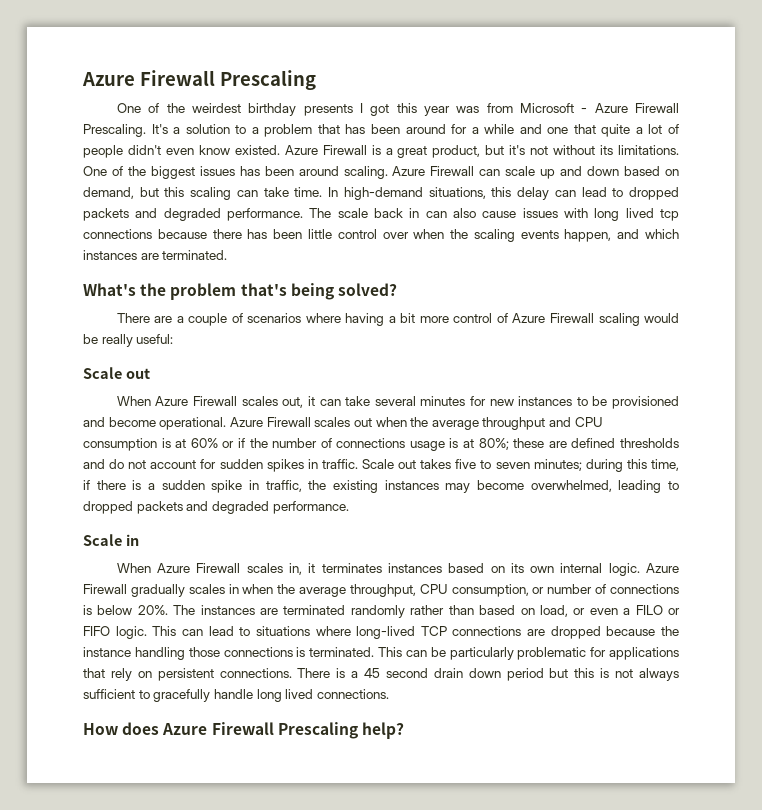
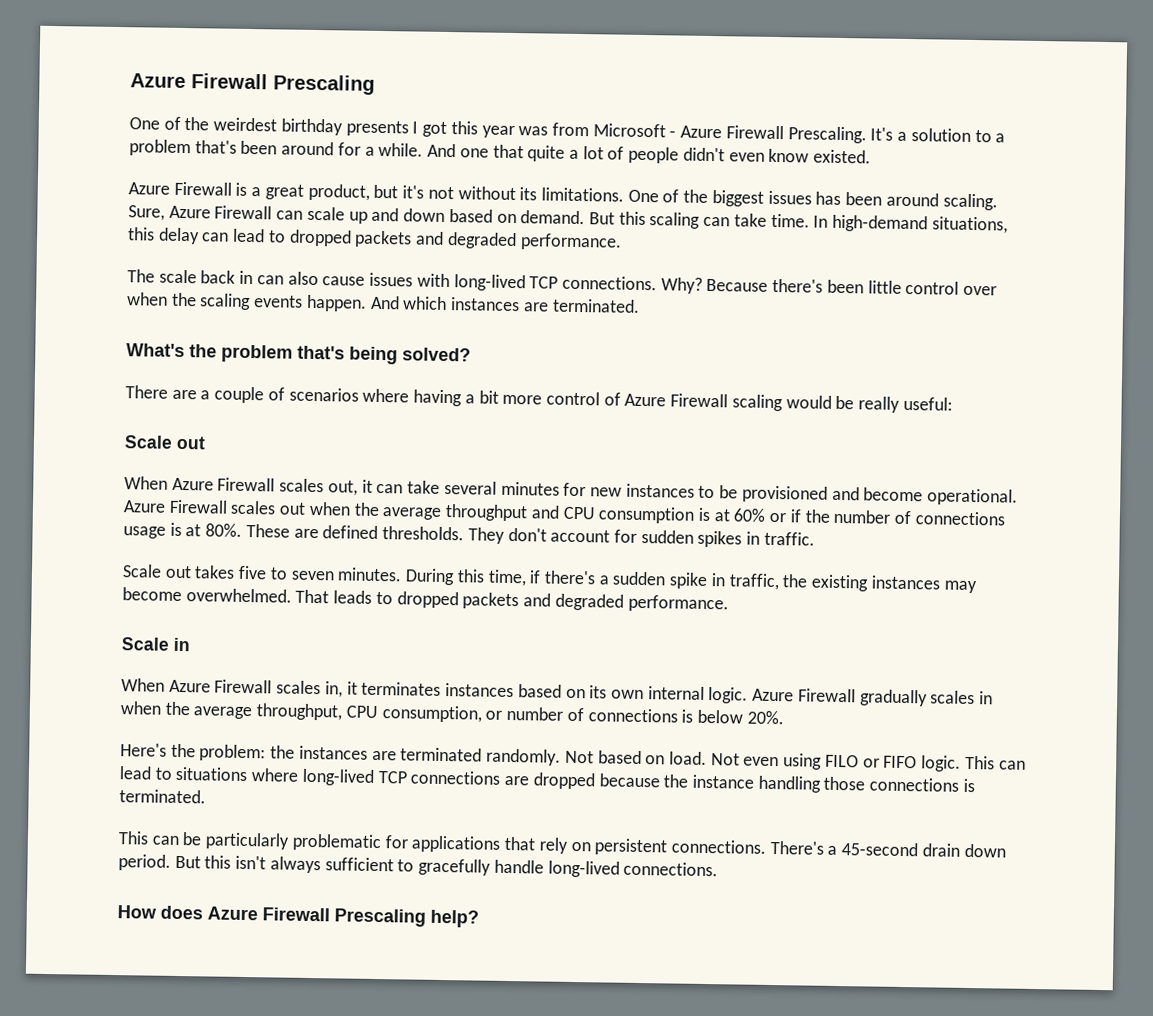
- It's a solution to a problem that has been around for a while and one that quite a lot of people didn't even know existed. Azure Firewall is a great product, but it's not without its limitations.
+ It's a solution to a problem that's been around for a while. And one that quite a lot of people didn't even know existed.
+ Azure Firewall is a great product, but it's not without its limitations.
- Azure Firewall can scale up and down based on demand, but this scaling can take time.
+ Sure, Azure Firewall can scale up and down based on demand. But this scaling can take time.
- In high-demand situations, this delay can lead to dropped packets and degraded performance. The scale back in can also cause issues with long lived tcp connections because there has been little control over when the scaling events happen, and which instances are terminated.
+ In high-demand situations, this delay can lead to dropped packets and degraded performance.
+ The scale back in can also cause issues with long-lived TCP connections. Why? Because there's been little control over when the scaling events happen. And which instances are terminated.
- Azure Firewall scales out when the average throughput and CPU consumption is at 60% or if the number of connections usage is at 80%; these are defined thresholds and do not account for sudden spikes in traffic. Scale out takes five to seven minutes; during this time, if there is a sudden spike in traffic, the existing instances may become overwhelmed, leading to dropped packets and degraded performance.
+ Azure Firewall scales out when the average throughput and CPU consumption is at 60% or if the number of connections usage is at 80%. These are defined thresholds. They don't account for sudden spikes in traffic.
+ Scale out takes five to seven minutes. During this time, if there's a sudden spike in traffic, the existing instances may become overwhelmed. That leads to dropped packets and degraded performance.
- Azure Firewall gradually scales in when the average throughput, CPU consumption, or number of connections is below 20%. The instances are terminated randomly rather than based on load, or even a FILO or FIFO logic.
+ Azure Firewall gradually scales in when the average throughput, CPU consumption, or number of connections is below 20%.
+ Here's the problem: the instances are terminated randomly. Not based on load. Not even using FILO or FIFO logic.
- This can lead to situations where long-lived TCP connections are dropped because the instance handling those connections is terminated. This can be particularly problematic for applications that rely on persistent connections.
+ This can lead to situations where long-lived TCP connections are dropped because the instance handling those connections is terminated.
+ This can be particularly problematic for applications that rely on persistent connections.
- There is a 45 second drain down period but this is not always sufficient to gracefully handle long lived connections.
+ There's a 45-second drain down period. But this isn't always sufficient to gracefully handle long-lived connections.

